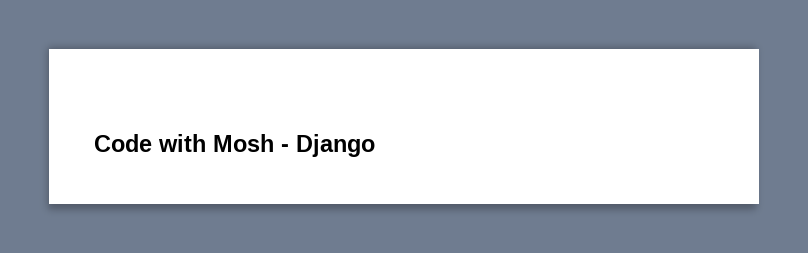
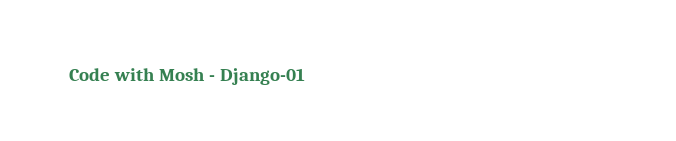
- Code with Mosh - Django
+ Code with Mosh - Django-01

